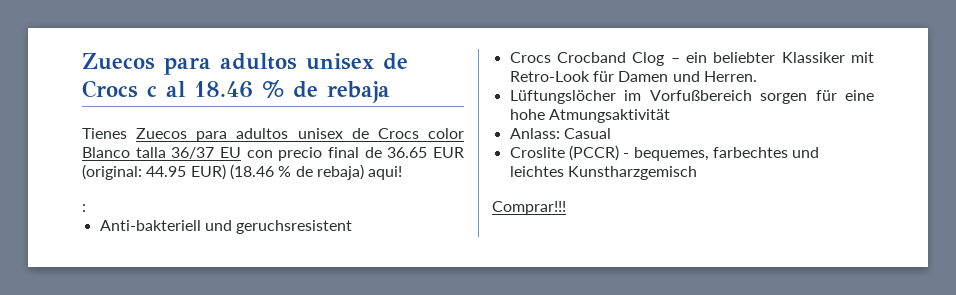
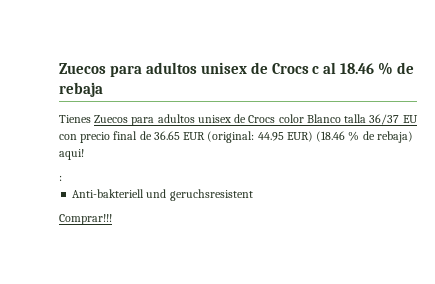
- Crocs Crocband Clog – ein beliebter Klassiker mit Retro-Look für Damen und Herren.
- Lüftungslöcher im Vorfußbereich sorgen für eine hohe Atmungsaktivität
- Anlass: Casual
- Croslite (PCCR) - bequemes, farbechtes und leichtes Kunstharzgemisch

